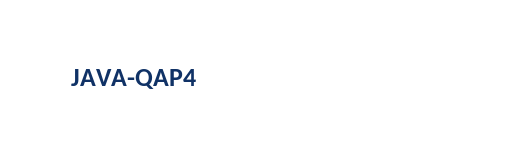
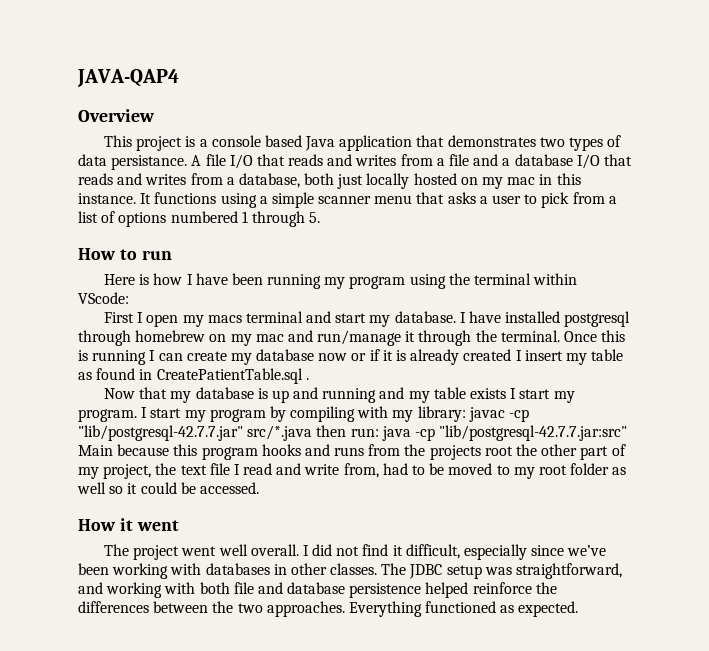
+ Overview
+ This project is a console based Java application that demonstrates two types of data persistance. A file I/O that reads and writes from a file and a database I/O that reads and writes from a database, both just locally hosted on my mac in this instance. It functions using a simple scanner menu that asks a user to pick from a list of options numbered 1 through 5.
+ How to run
+ Here is how I have been running my program using the terminal within VScode:
+ First I open my macs terminal and start my database. I have installed postgresql through homebrew on my mac and run/manage it through the terminal. Once this is running I can create my database now or if it is already created I insert my table as found in CreatePatientTable.sql .
+ Now that my database is up and running and my table exists I start my program. I start my program by compiling with my library: javac -cp "lib/postgresql-42.7.7.jar" src/*.java then run: java -cp "lib/postgresql-42.7.7.jar:src" Main because this program hooks and runs from the projects root the other part of my project, the text file I read and write from, had to be moved to my root folder as well so it could be accessed.
+ How it went
+ The project went well overall. I did not find it difficult, especially since we’ve been working with databases in other classes. The JDBC setup was straightforward, and working with both file and database persistence helped reinforce the differences between the two approaches. Everything functioned as expected.

